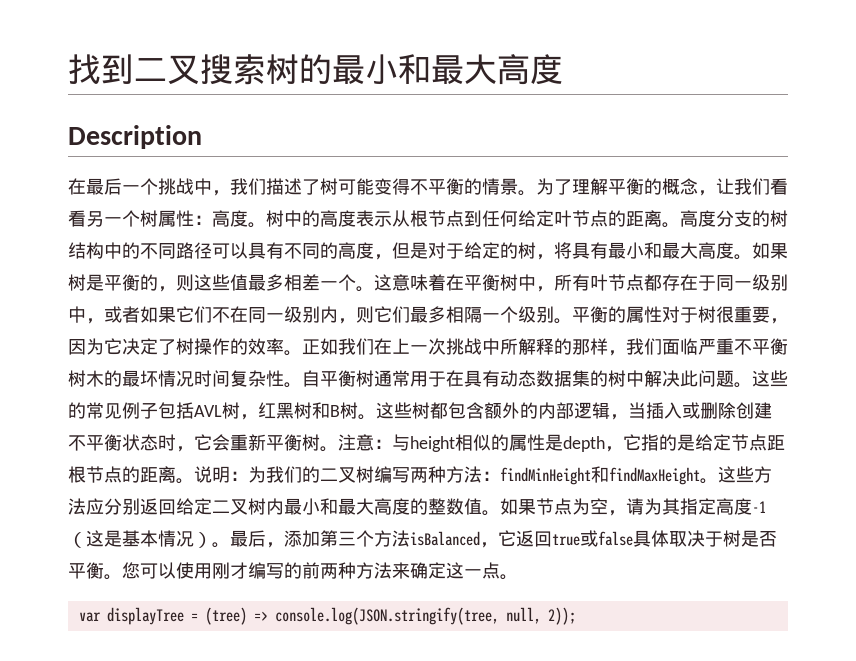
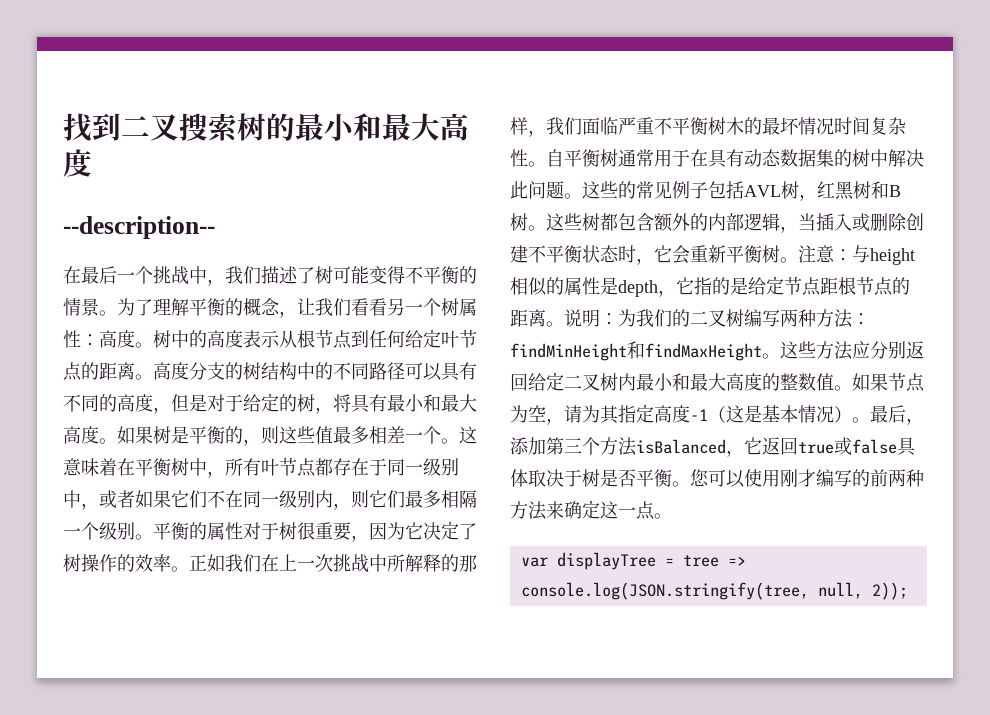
- Description
+ --description--
- var displayTree = (tree) => console.log(JSON.stringify(tree, null, 2));
+ var displayTree = tree => console.log(JSON.stringify(tree, null, 2));

